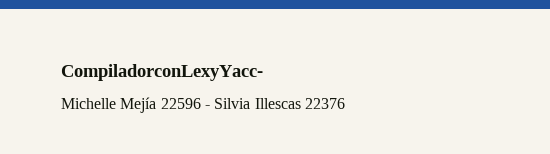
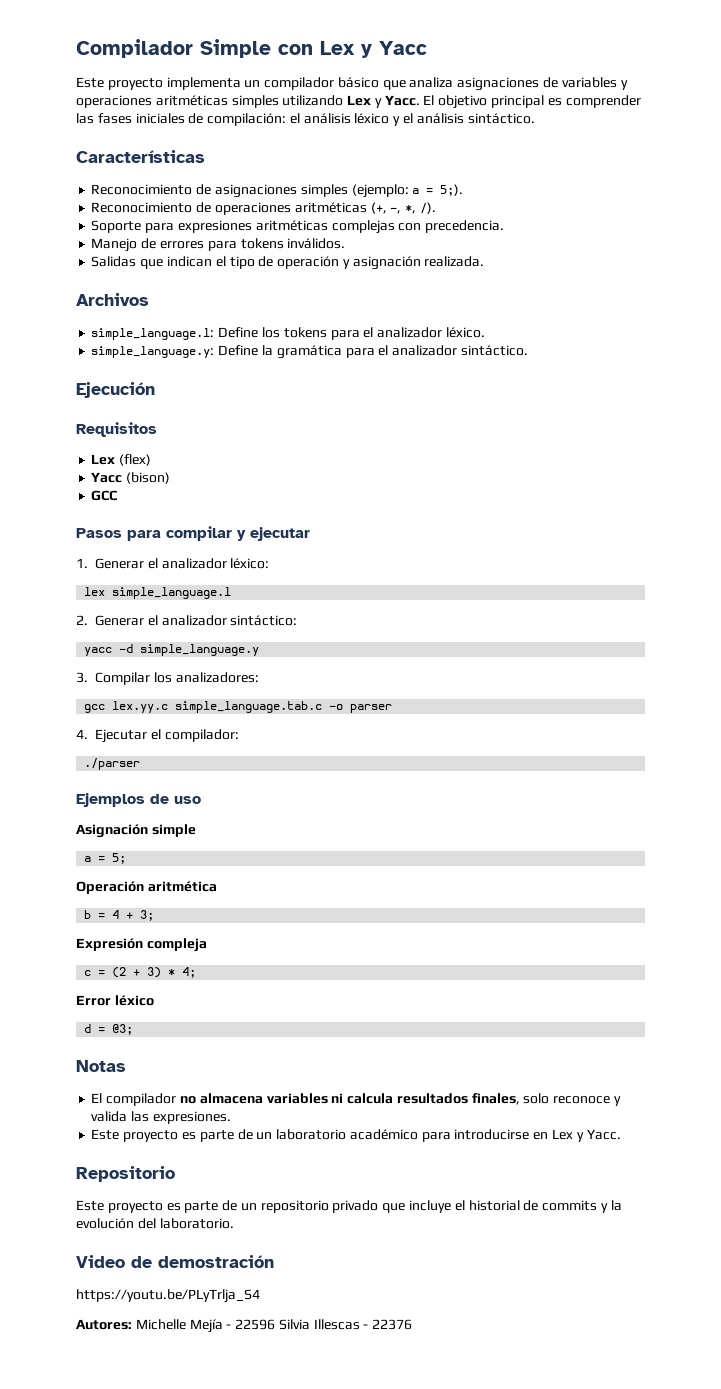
- CompiladorconLexyYacc-
- Michelle Mejía 22596 - Silvia Illescas 22376
+ Compilador Simple con Lex y Yacc
+ Este proyecto implementa un compilador básico que analiza asignaciones de variables y operaciones aritméticas simples utilizando Lex y Yacc. El objetivo principal es comprender las fases iniciales de compilación: el análisis léxico y el análisis sintáctico.
+ Características
+ Reconocimiento de asignaciones simples (ejemplo: a = 5;).
+ Reconocimiento de operaciones aritméticas (+, -, *, /).
+ Soporte para expresiones aritméticas complejas con precedencia.
+ Manejo de errores para tokens inválidos.
+ Salidas que indican el tipo de operación y asignación realizada.
+ Archivos
+ simple_language.l: Define los tokens para el analizador léxico.
+ simple_language.y: Define la gramática para el analizador sintáctico.
+ Ejecución
+ Requisitos
+ Lex (flex)
+ Yacc (bison)
+ GCC
+ Pasos para compilar y ejecutar
+ 1. Generar el analizador léxico:
+ lex simple_language.l
+ 2. Generar el analizador sintáctico:
+ yacc -d simple_language.y
+ 3. Compilar los analizadores:
+ gcc lex.yy.c simple_language.tab.c -o parser
+ 4. Ejecutar el compilador:
+ ./parser
+ Ejemplos de uso
+ Asignación simple
+ a = 5;
+ Operación aritmética
+ b = 4 + 3;
+ Expresión compleja
+ c = (2 + 3) * 4;
+ Error léxico
+ d = @3;
+ Notas
+ El compilador no almacena variables ni calcula resultados finales, solo reconoce y valida las expresiones.
+ Este proyecto es parte de un laboratorio académico para introducirse en Lex y Yacc.
+ Repositorio
+ Este proyecto es parte de un repositorio privado que incluye el historial de commits y la evolución del laboratorio.
+ Video de demostración
+ https://youtu.be/PLyTrlja_S4
+ Autores: Michelle Mejía - 22596 Silvia Illescas - 22376

